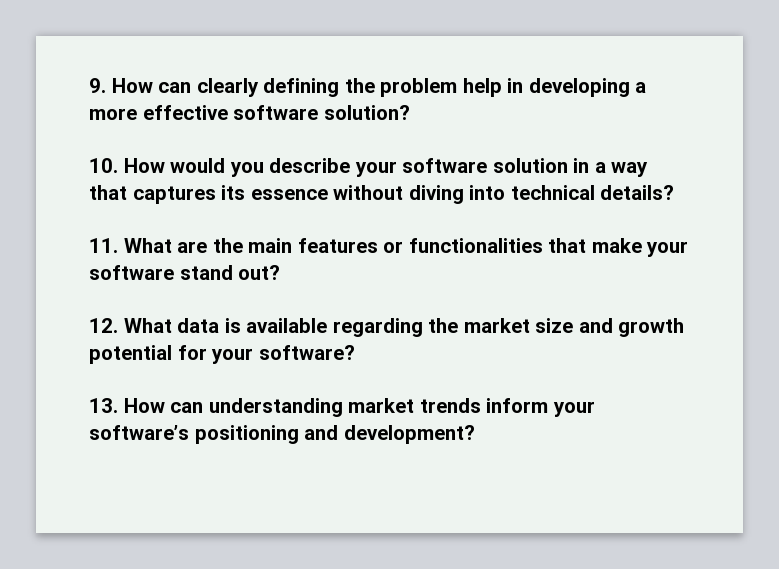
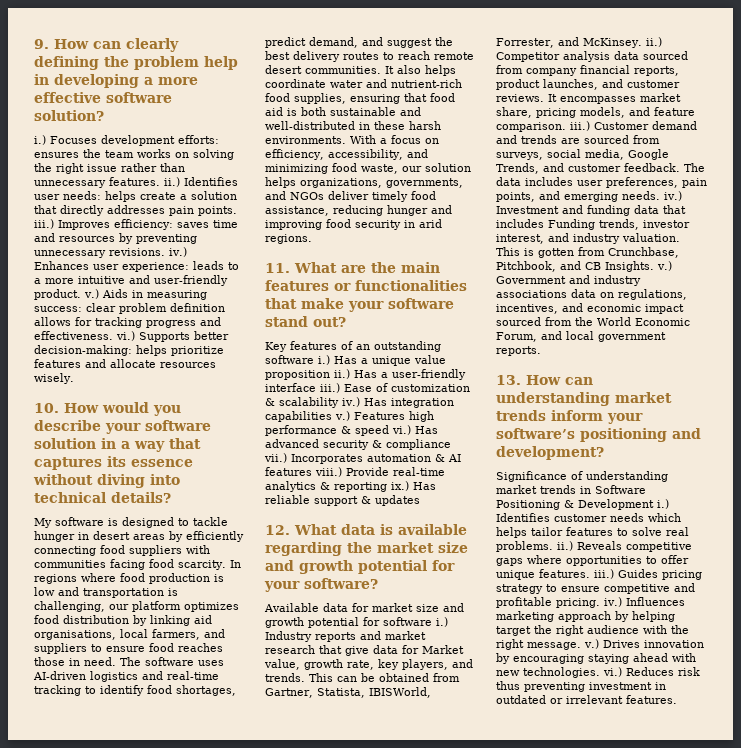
+ i.) Focuses development efforts: ensures the team works on solving the right issue rather than unnecessary features. ii.) Identifies user needs: helps create a solution that directly addresses pain points. iii.) Improves efficiency: saves time and resources by preventing unnecessary revisions. iv.) Enhances user experience: leads to a more intuitive and user-friendly product. v.) Aids in measuring success: clear problem definition allows for tracking progress and effectiveness. vi.) Supports better decision-making: helps prioritize features and allocate resources wisely.
+ My software is designed to tackle hunger in desert areas by efficiently connecting food suppliers with communities facing food scarcity. In regions where food production is low and transportation is challenging, our platform optimizes food distribution by linking aid organisations, local farmers, and suppliers to ensure food reaches those in need. The software uses AI-driven logistics and real-time tracking to identify food shortages, predict demand, and suggest the best delivery routes to reach remote desert communities. It also helps coordinate water and nutrient-rich food supplies, ensuring that food aid is both sustainable and well-distributed in these harsh environments. With a focus on efficiency, accessibility, and minimizing food waste, our solution helps organizations, governments, and NGOs deliver timely food assistance, reducing hunger and improving food security in arid regions.
+ Key features of an outstanding software i.) Has a unique value proposition ii.) Has a user-friendly interface iii.) Ease of customization & scalability iv.) Has integration capabilities v.) Features high performance & speed vi.) Has advanced security & compliance vii.) Incorporates automation & AI features viii.) Provide real-time analytics & reporting ix.) Has reliable support & updates
+ Available data for market size and growth potential for software i.) Industry reports and market research that give data for Market value, growth rate, key players, and trends. This can be obtained from Gartner, Statista, IBISWorld, Forrester, and McKinsey. ii.) Competitor analysis data sourced from company financial reports, product launches, and customer reviews. It encompasses market share, pricing models, and feature comparison. iii.) Customer demand and trends are sourced from surveys, social media, Google Trends, and customer feedback. The data includes user preferences, pain points, and emerging needs. iv.) Investment and funding data that includes Funding trends, investor interest, and industry valuation. This is gotten from Crunchbase, Pitchbook, and CB Insights. v.) Government and industry associations data on regulations, incentives, and economic impact sourced from the World Economic Forum, and local government reports.
+ Significance of understanding market trends in Software Positioning & Development i.) Identifies customer needs which helps tailor features to solve real problems. ii.) Reveals competitive gaps where opportunities to offer unique features. iii.) Guides pricing strategy to ensure competitive and profitable pricing. iv.) Influences marketing approach by helping target the right audience with the right message. v.) Drives innovation by encouraging staying ahead with new technologies. vi.) Reduces risk thus preventing investment in outdated or irrelevant features.

